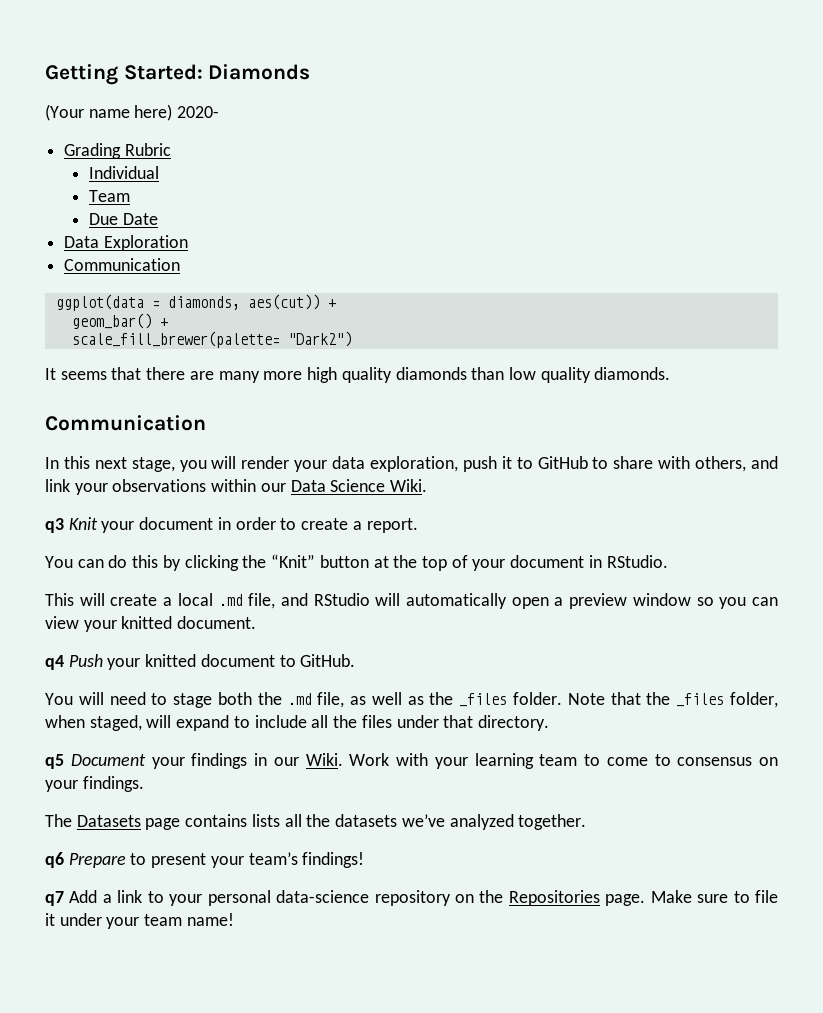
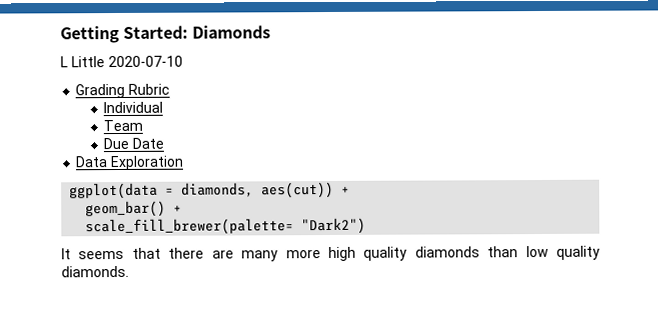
- (Your name here) 2020-
+ L Little 2020-07-10
  Data Exploration
- Communication
  It seems that there are many more high quality diamonds than low quality diamonds.
- Communication
- In this next stage, you will render your data exploration, push it to GitHub to share with others, and link your observations within our Data Science Wiki.
- q3 Knit your document in order to create a report.
- You can do this by clicking the “Knit” button at the top of your document in RStudio.
- This will create a local .md file, and RStudio will automatically open a preview window so you can view your knitted document.
- q4 Push your knitted document to GitHub.
- You will need to stage both the .md file, as well as the _files folder. Note that the _files folder, when staged, will expand to include all the files under that directory.
- q5 Document your findings in our Wiki. Work with your learning team to come to consensus on your findings.
- The Datasets page contains lists all the datasets we’ve analyzed together.
- q6 Prepare to present your team’s findings!
- q7 Add a link to your personal data-science repository on the Repositories page. Make sure to file it under your team name!

